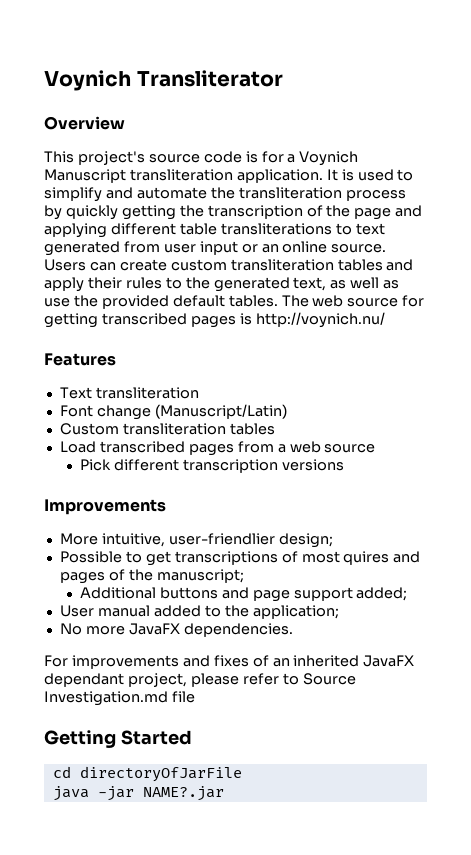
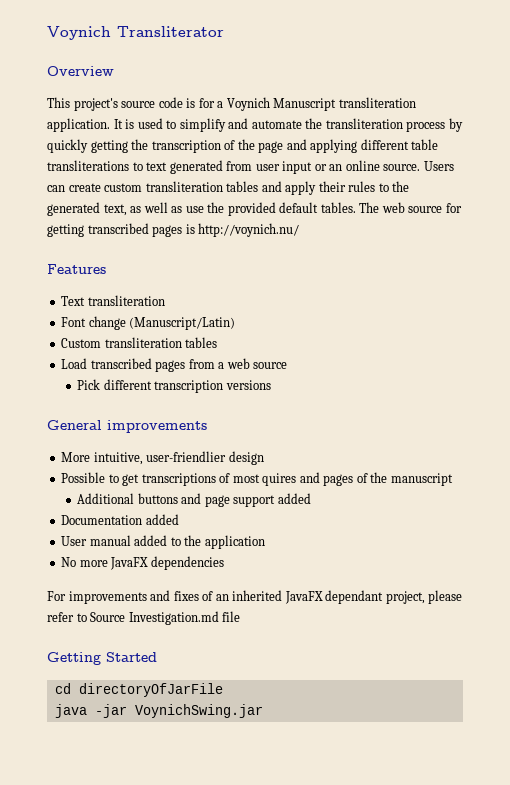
- Improvements
+ General improvements
- More intuitive, user-friendlier design;
+ More intuitive, user-friendlier design
- Possible to get transcriptions of most quires and pages of the manuscript;
+ Possible to get transcriptions of most quires and pages of the manuscript
- Additional buttons and page support added;
+ Additional buttons and page support added
+ Documentation added
- User manual added to the application;
+ User manual added to the application
- No more JavaFX dependencies.
+ No more JavaFX dependencies
- java -jar NAME?.jar
+ java -jar VoynichSwing.jar

